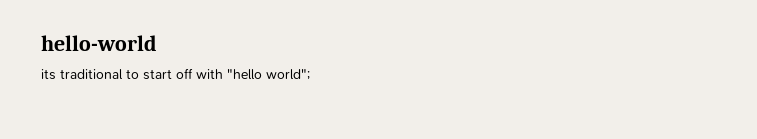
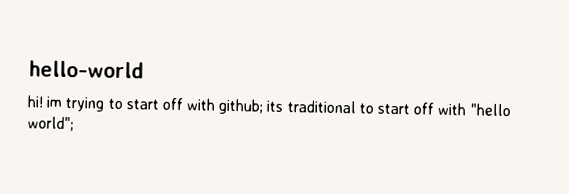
- its traditional to start off with "hello world";
+ hi! im trying to start off with github; its traditional to start off with "hello world";

